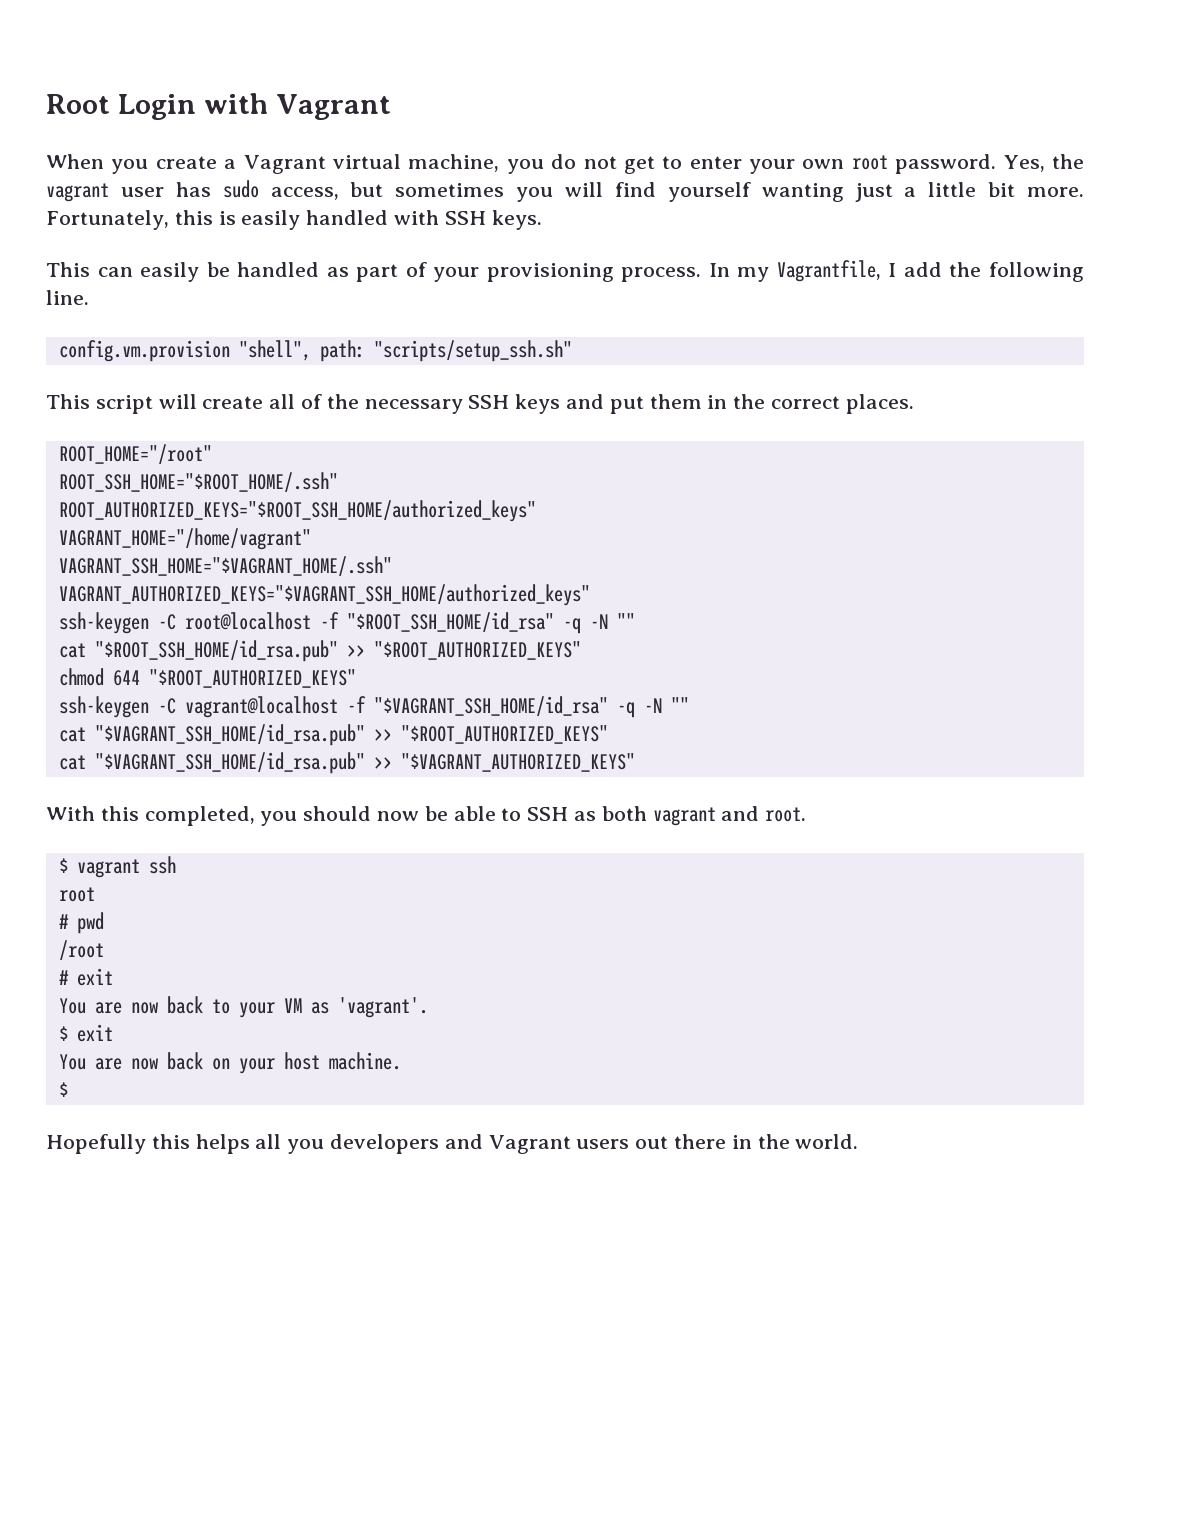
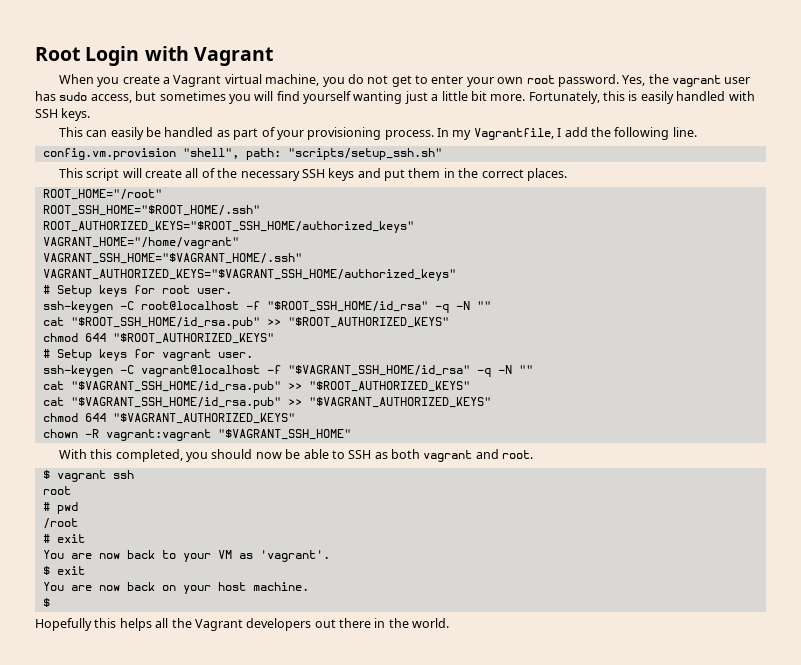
+ # Setup keys for root user.
+ # Setup keys for vagrant user.
+ chmod 644 "$VAGRANT_AUTHORIZED_KEYS"
+ chown -R vagrant:vagrant "$VAGRANT_SSH_HOME"
- Hopefully this helps all you developers and Vagrant users out there in the world.
+ Hopefully this helps all the Vagrant developers out there in the world.

